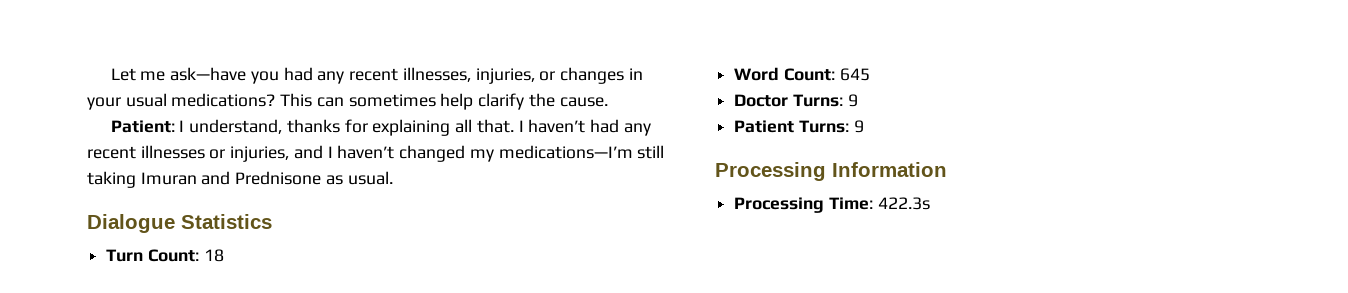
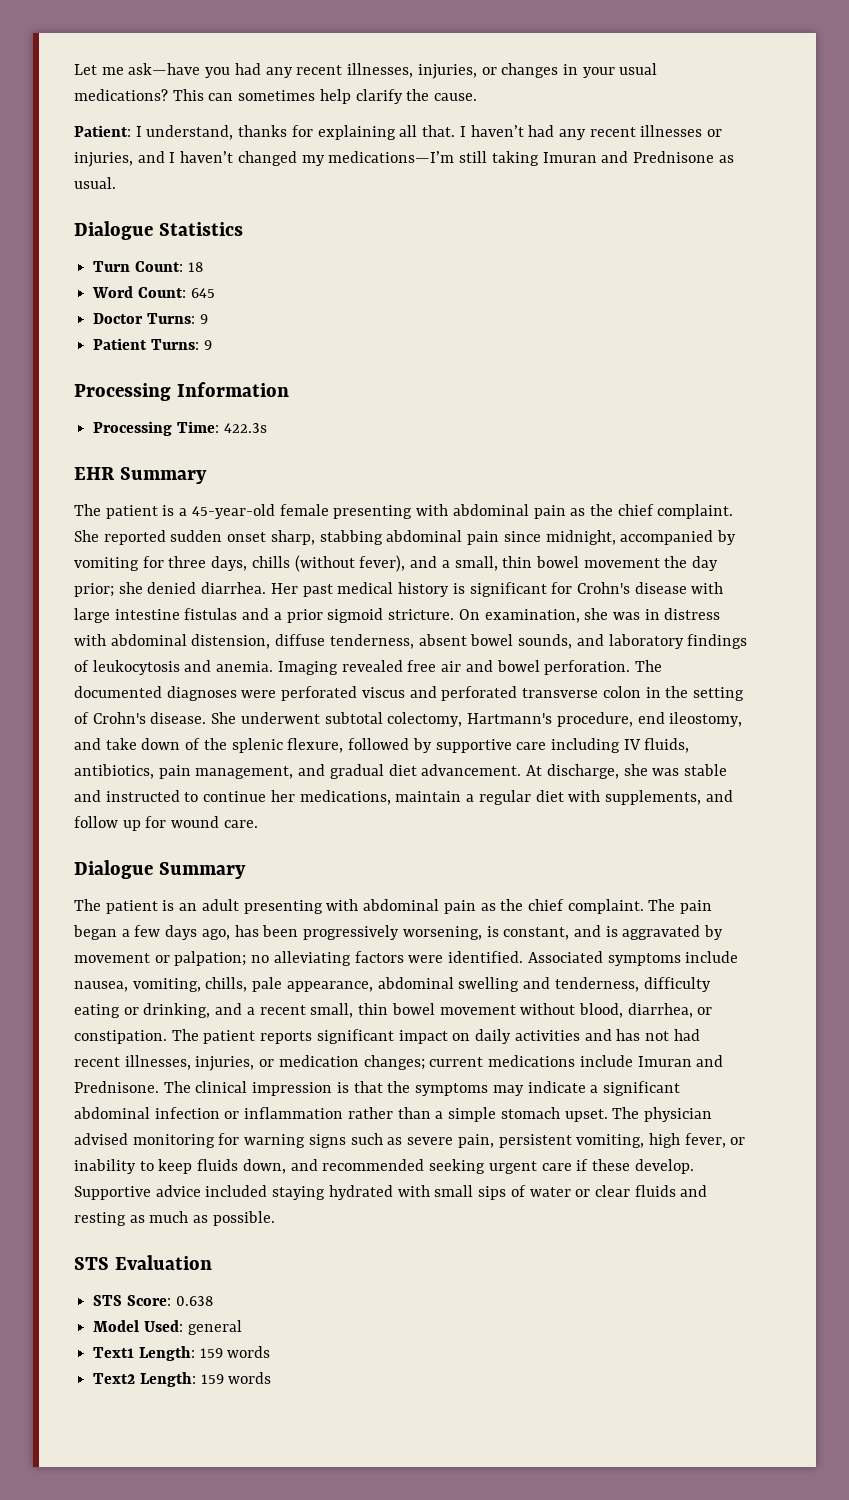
+ EHR Summary
+ The patient is a 45-year-old female presenting with abdominal pain as the chief complaint. She reported sudden onset sharp, stabbing abdominal pain since midnight, accompanied by vomiting for three days, chills (without fever), and a small, thin bowel movement the day prior; she denied diarrhea. Her past medical history is significant for Crohn's disease with large intestine fistulas and a prior sigmoid stricture. On examination, she was in distress with abdominal distension, diffuse tenderness, absent bowel sounds, and laboratory findings of leukocytosis and anemia. Imaging revealed free air and bowel perforation. The documented diagnoses were perforated viscus and perforated transverse colon in the setting of Crohn's disease. She underwent subtotal colectomy, Hartmann's procedure, end ileostomy, and take down of the splenic flexure, followed by supportive care including IV fluids, antibiotics, pain management, and gradual diet advancement. At discharge, she was stable and instructed to continue her medications, maintain a regular diet with supplements, and follow up for wound care.
+ Dialogue Summary
+ The patient is an adult presenting with abdominal pain as the chief complaint. The pain began a few days ago, has been progressively worsening, is constant, and is aggravated by movement or palpation; no alleviating factors were identified. Associated symptoms include nausea, vomiting, chills, pale appearance, abdominal swelling and tenderness, difficulty eating or drinking, and a recent small, thin bowel movement without blood, diarrhea, or constipation. The patient reports significant impact on daily activities and has not had recent illnesses, injuries, or medication changes; current medications include Imuran and Prednisone. The clinical impression is that the symptoms may indicate a significant abdominal infection or inflammation rather than a simple stomach upset. The physician advised monitoring for warning signs such as severe pain, persistent vomiting, high fever, or inability to keep fluids down, and recommended seeking urgent care if these develop. Supportive advice included staying hydrated with small sips of water or clear fluids and resting as much as possible.
+ STS Evaluation
+ STS Score: 0.638
+ Model Used: general
+ Text1 Length: 159 words
+ Text2 Length: 159 words

